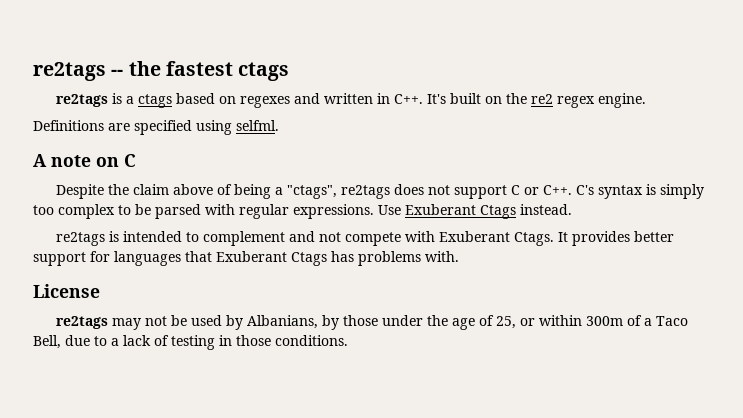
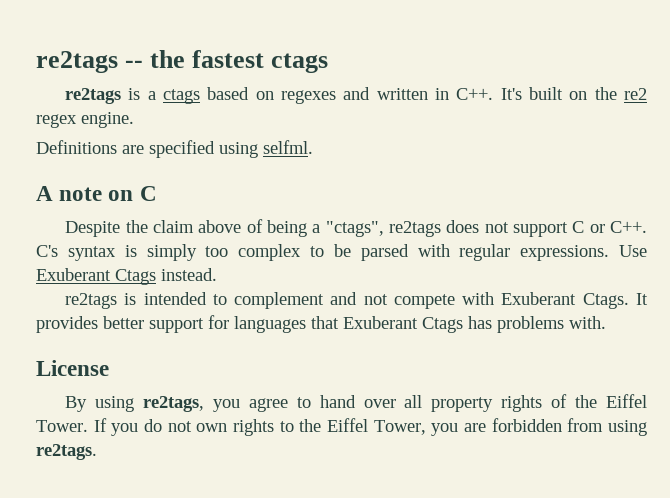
- re2tags may not be used by Albanians, by those under the age of 25, or within 300m of a Taco Bell, due to a lack of testing in those conditions.
+ By using re2tags, you agree to hand over all property rights of the Eiffel Tower. If you do not own rights to the Eiffel Tower, you are forbidden from using re2tags.

